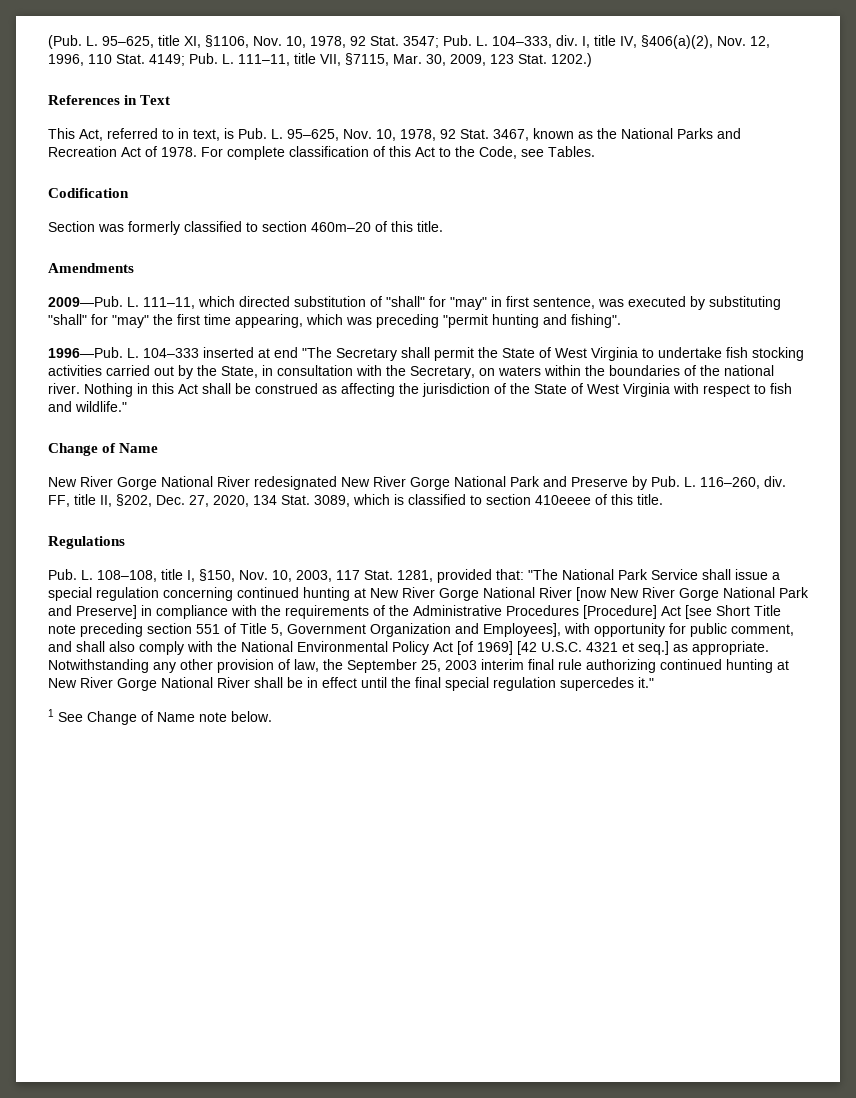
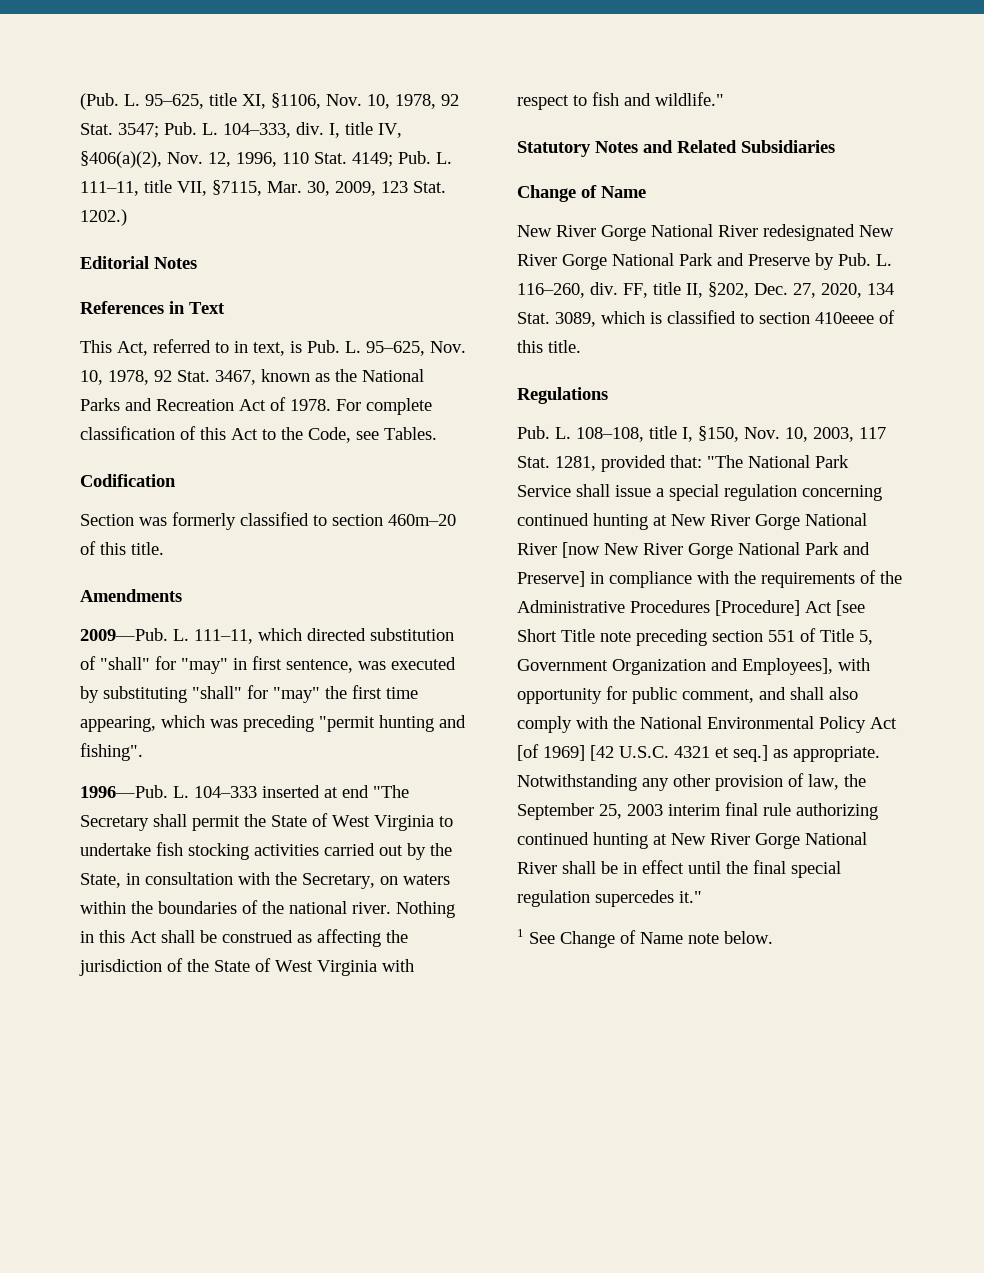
+ Editorial Notes
+ Statutory Notes and Related Subsidiaries

